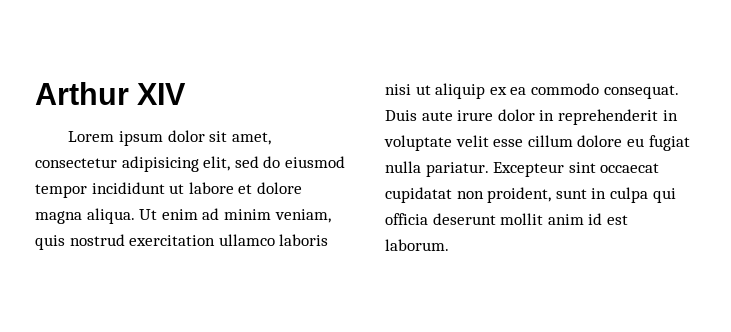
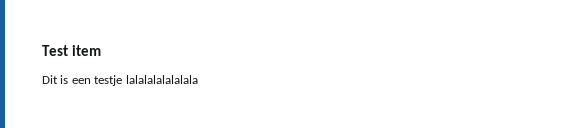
- Arthur XIV
- Lorem ipsum dolor sit amet, consectetur adipisicing elit, sed do eiusmod tempor incididunt ut labore et dolore magna aliqua. Ut enim ad minim veniam, quis nostrud exercitation ullamco laboris nisi ut aliquip ex ea commodo consequat. Duis aute irure dolor in reprehenderit in voluptate velit esse cillum dolore eu fugiat nulla pariatur. Excepteur sint occaecat cupidatat non proident, sunt in culpa qui officia deserunt mollit anim id est laborum.
+ Test item
+ Dit is een testje lalalalalalalala

